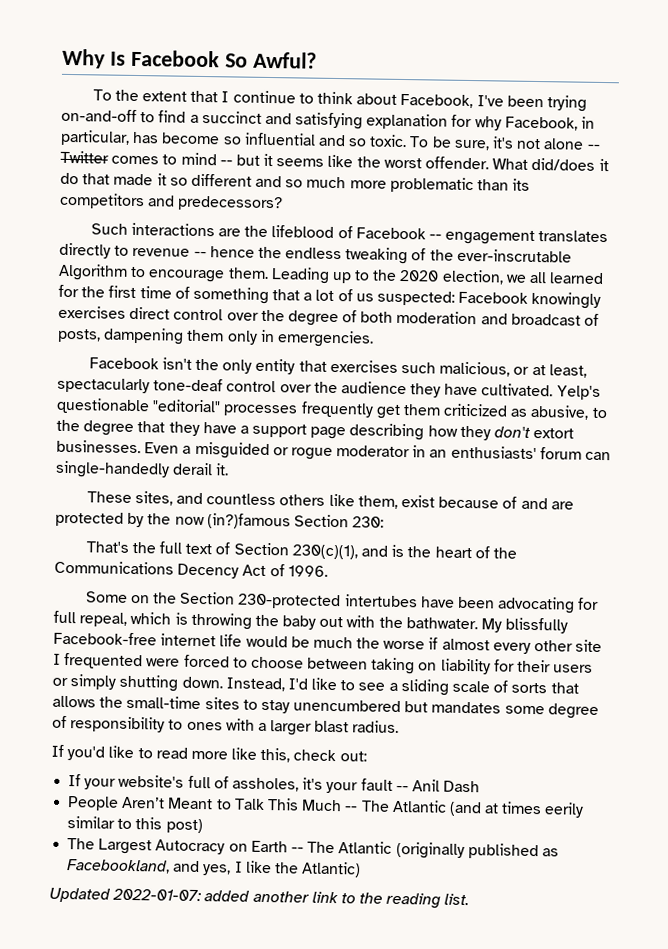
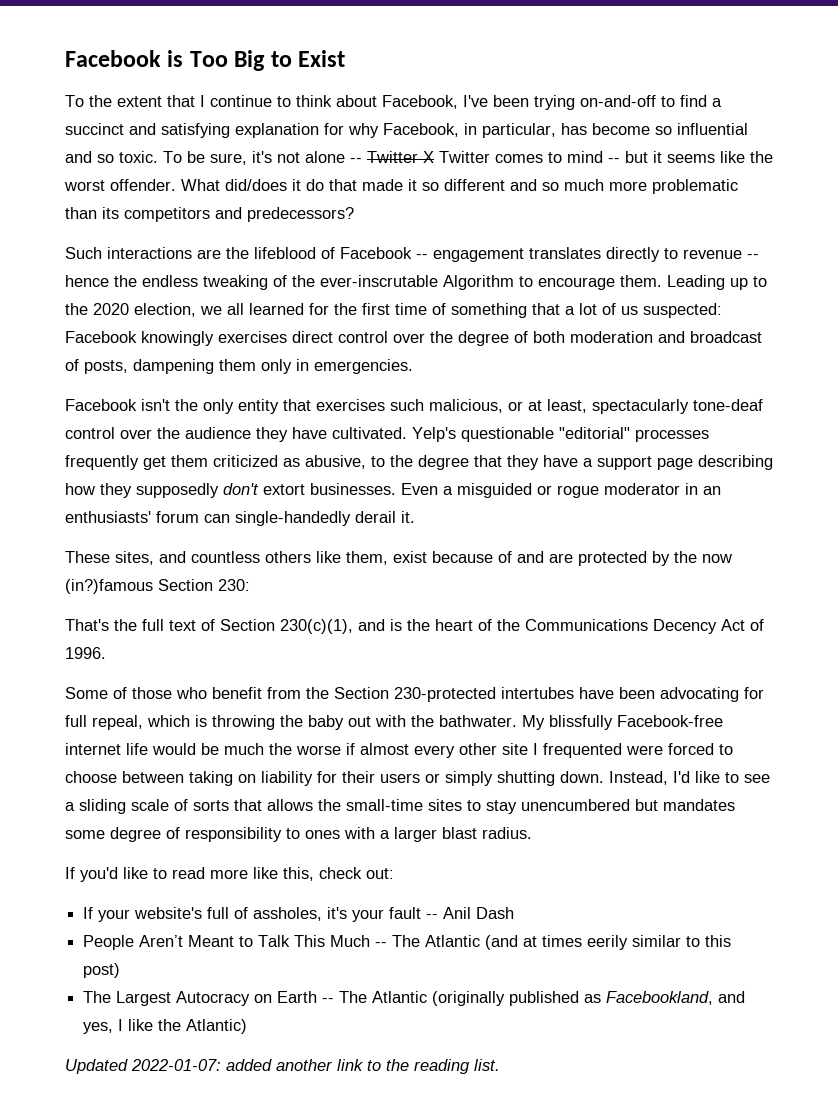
- Why Is Facebook So Awful?
+ Facebook is Too Big to Exist
- To be sure, it's not alone -- Twitter comes to mind -- but it seems like the worst offender.
+ To be sure, it's not alone -- Twitter X Twitter comes to mind -- but it seems like the worst offender.
- Yelp's questionable "editorial" processes frequently get them criticized as abusive, to the degree that they have a support page describing how they don't extort businesses.
+ Yelp's questionable "editorial" processes frequently get them criticized as abusive, to the degree that they have a support page describing how they supposedly don't extort businesses.
- Some on the Section 230-protected intertubes have been advocating for full repeal, which is throwing the baby out with the bathwater.
+ Some of those who benefit from the Section 230-protected intertubes have been advocating for full repeal, which is throwing the baby out with the bathwater.

